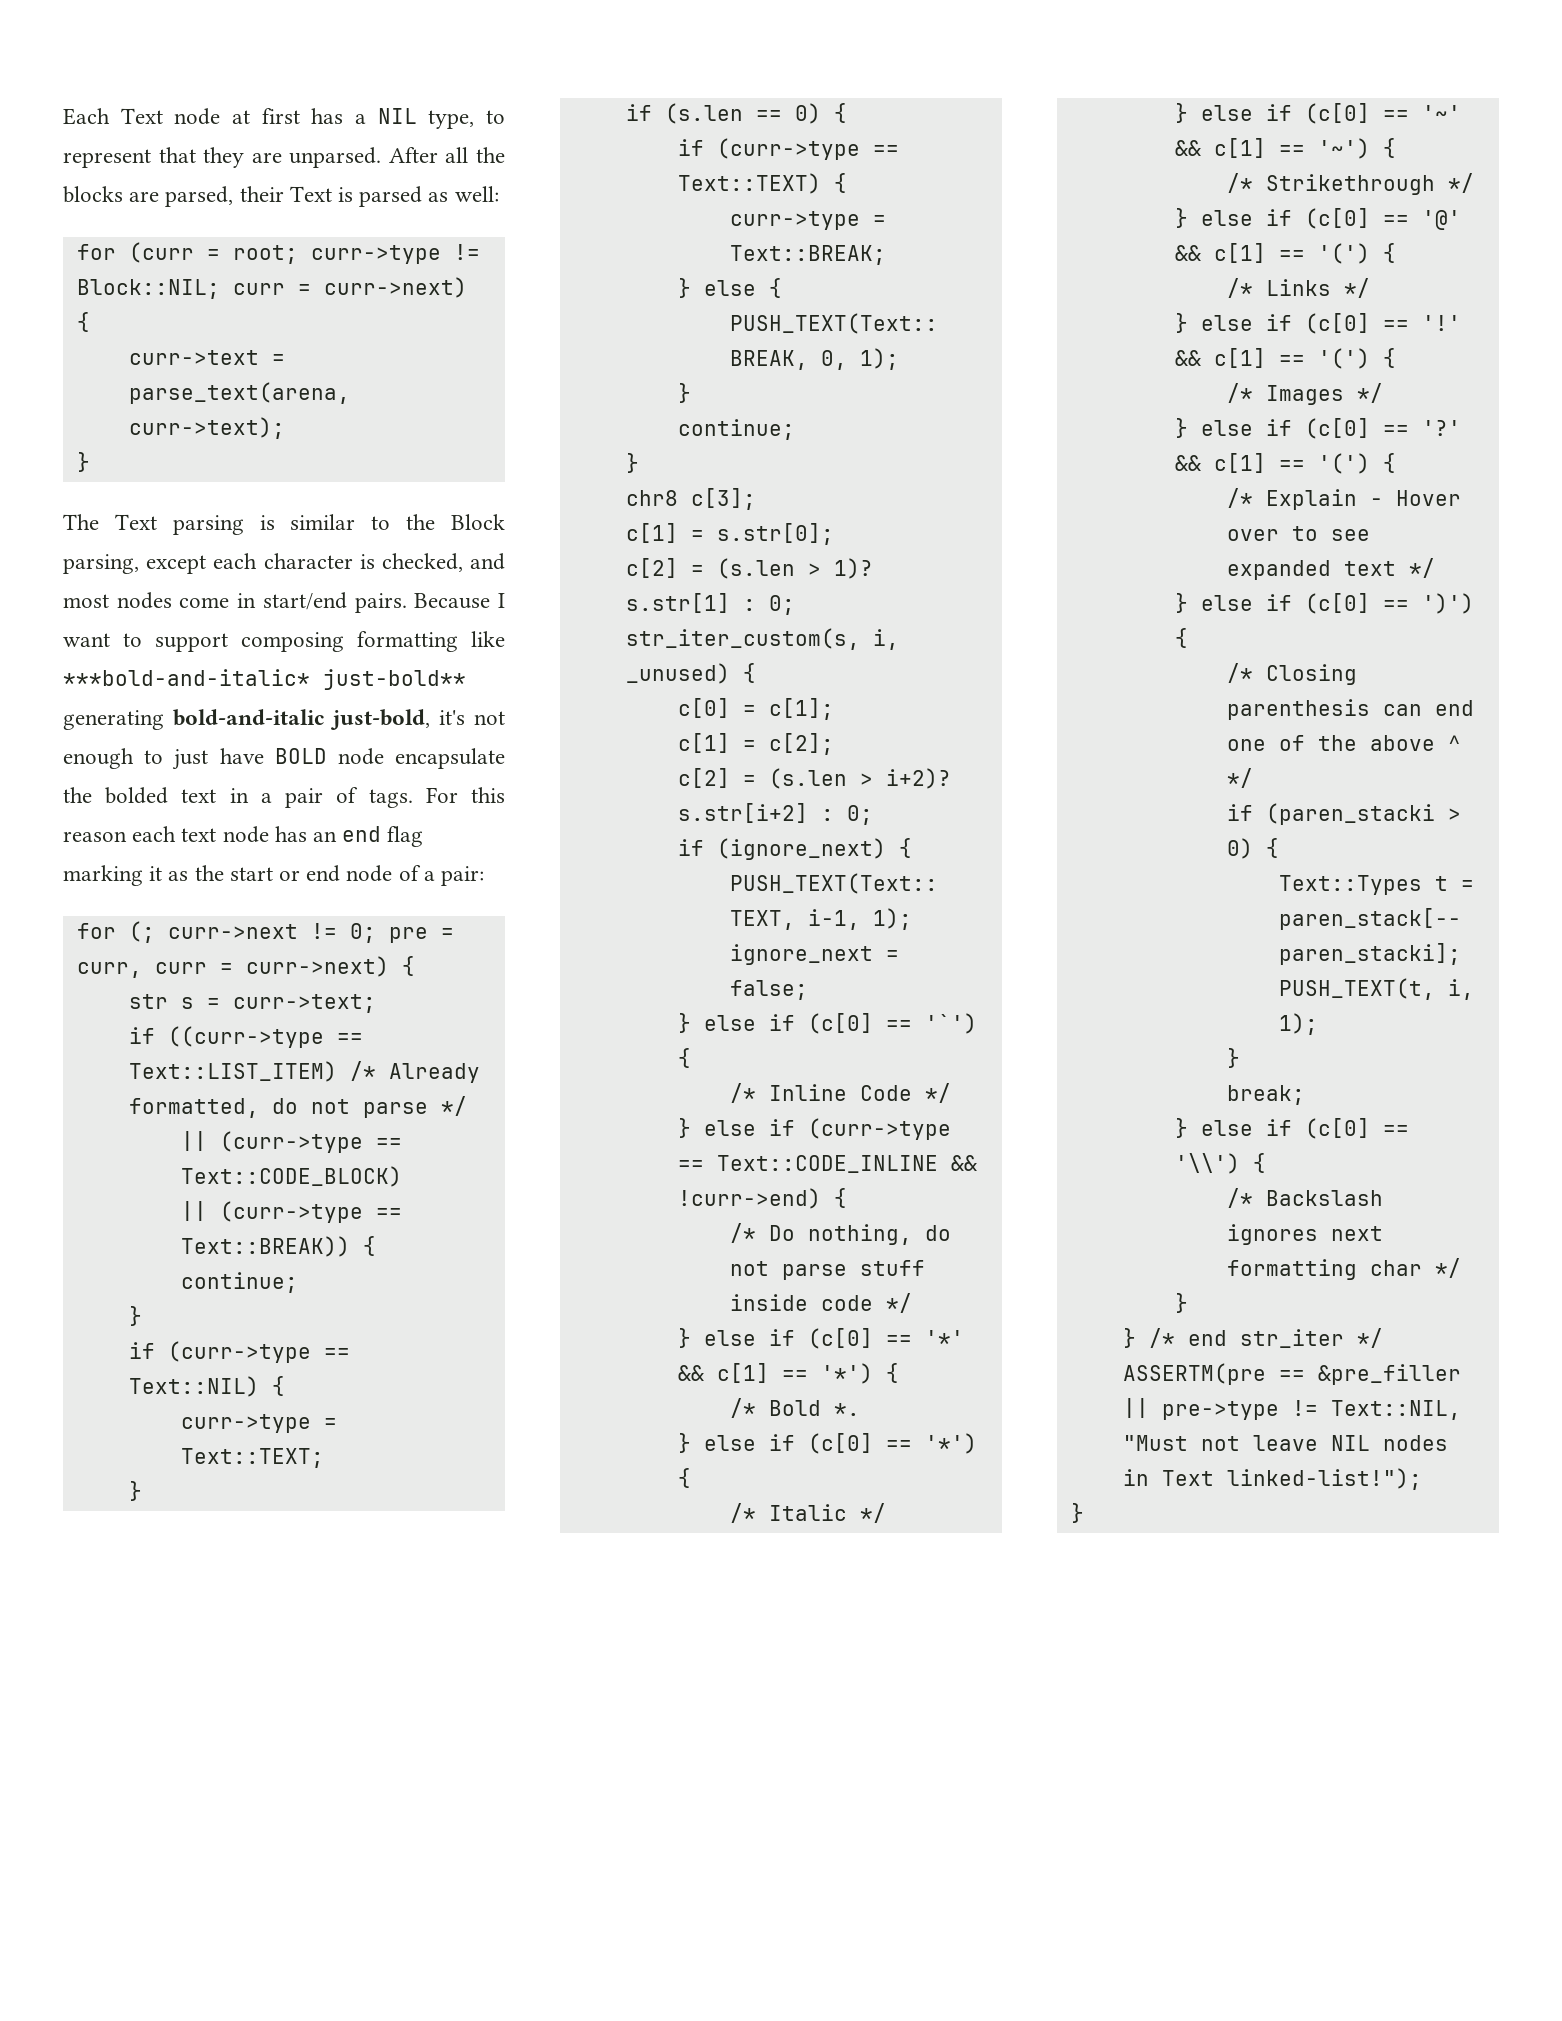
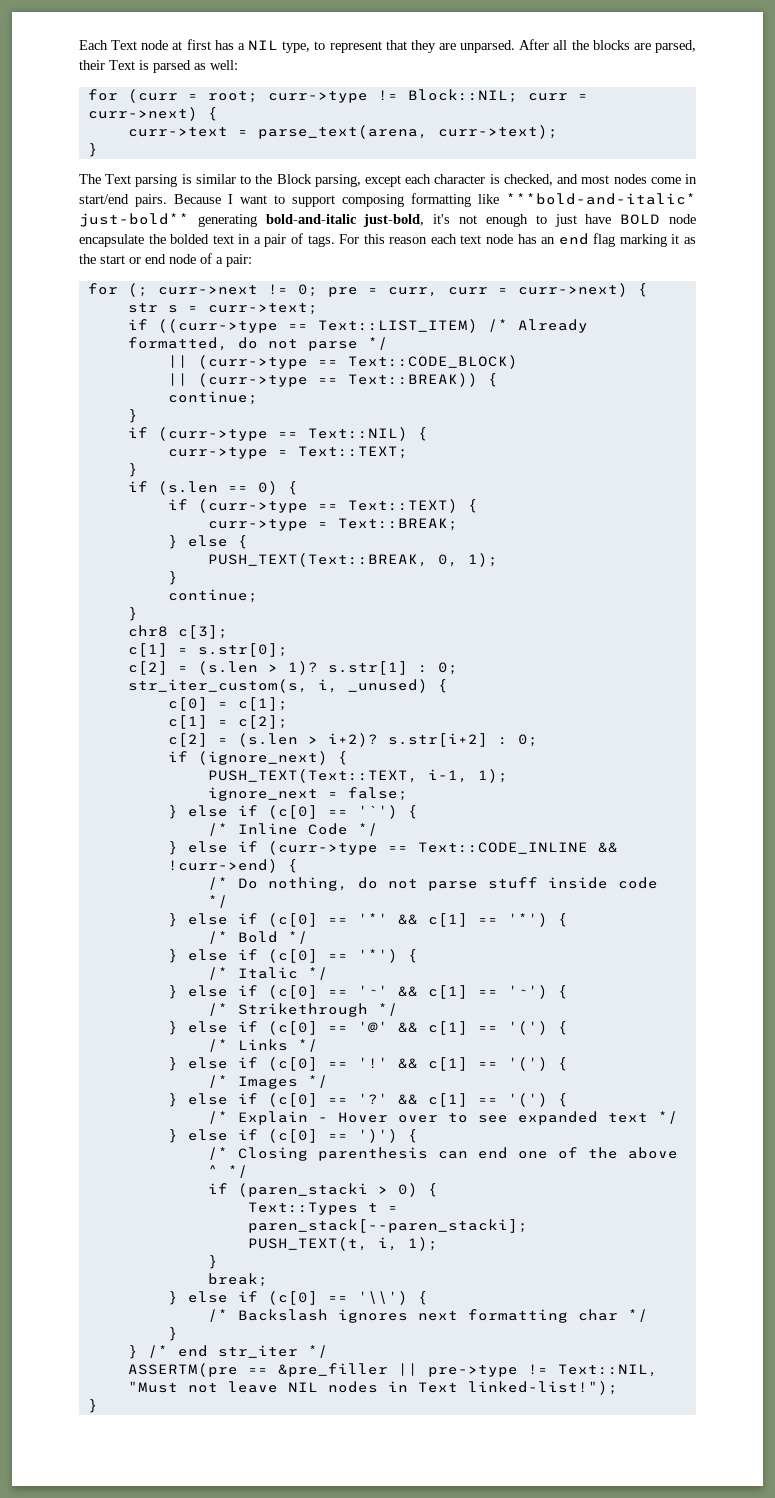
- /* Bold *.
+ /* Bold */

